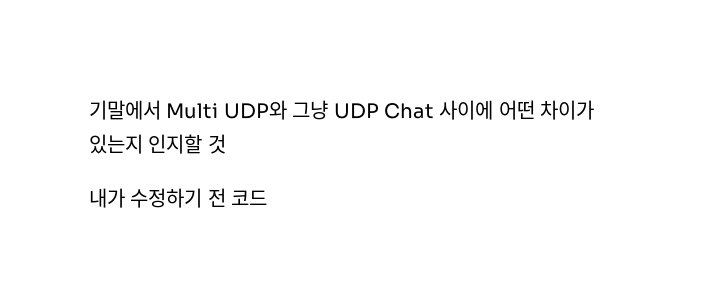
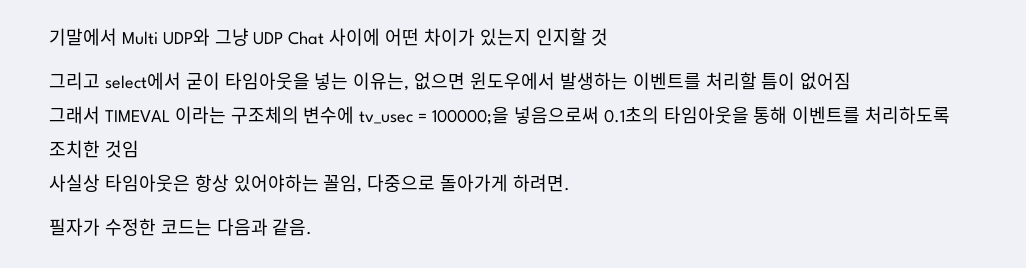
- 내가 수정하기 전 코드
+ 그리고 select에서 굳이 타임아웃을 넣는 이유는, 없으면 윈도우에서 발생하는 이벤트를 처리할 틈이 없어짐
+ 그래서 TIMEVAL 이라는 구조체의 변수에 tv_usec = 100000;을 넣음으로써 0.1초의 타임아웃을 통해 이벤트를 처리하도록 조치한 것임
+ 사실상 타임아웃은 항상 있어야하는 꼴임, 다중으로 돌아가게 하려면.
+ 필자가 수정한 코드는 다음과 같음.

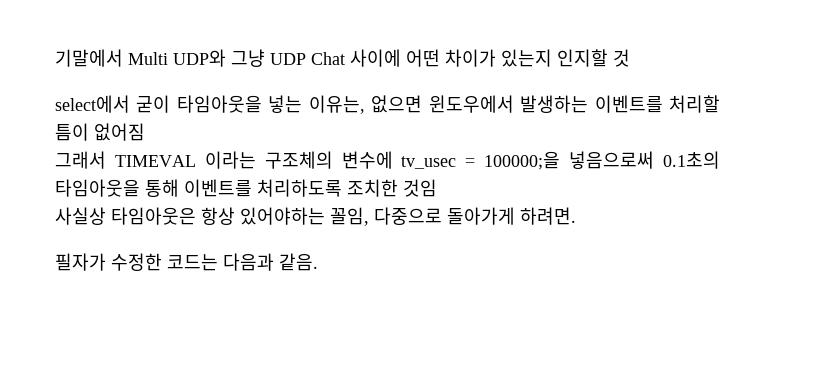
- 그리고 select에서 굳이 타임아웃을 넣는 이유는, 없으면 윈도우에서 발생하는 이벤트를 처리할 틈이 없어짐
+ select에서 굳이 타임아웃을 넣는 이유는, 없으면 윈도우에서 발생하는 이벤트를 처리할 틈이 없어짐

